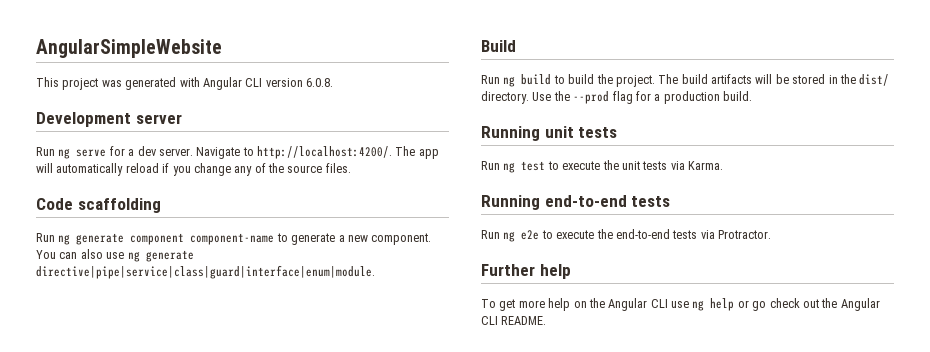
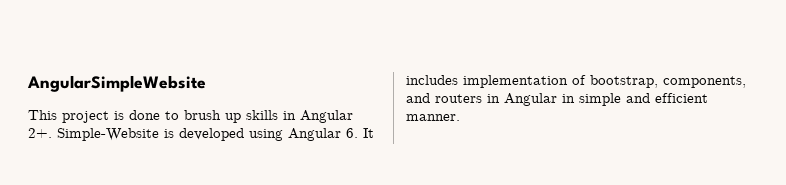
- This project was generated with Angular CLI version 6.0.8.
- Development server
- Run ng serve for a dev server. Navigate to http://localhost:4200/. The app will automatically reload if you change any of the source files.
- Code scaffolding
- Run ng generate component component-name to generate a new component. You can also use ng generate directive|pipe|service|class|guard|interface|enum|module.
- Build
- Run ng build to build the project. The build artifacts will be stored in the dist/ directory. Use the --prod flag for a production build.
- Running unit tests
- Run ng test to execute the unit tests via Karma.
- Running end-to-end tests
- Run ng e2e to execute the end-to-end tests via Protractor.
- Further help
- To get more help on the Angular CLI use ng help or go check out the Angular CLI README.
+ This project is done to brush up skills in Angular 2+. Simple-Website is developed using Angular 6. It includes implementation of bootstrap, components, and routers in Angular in simple and efficient manner.

